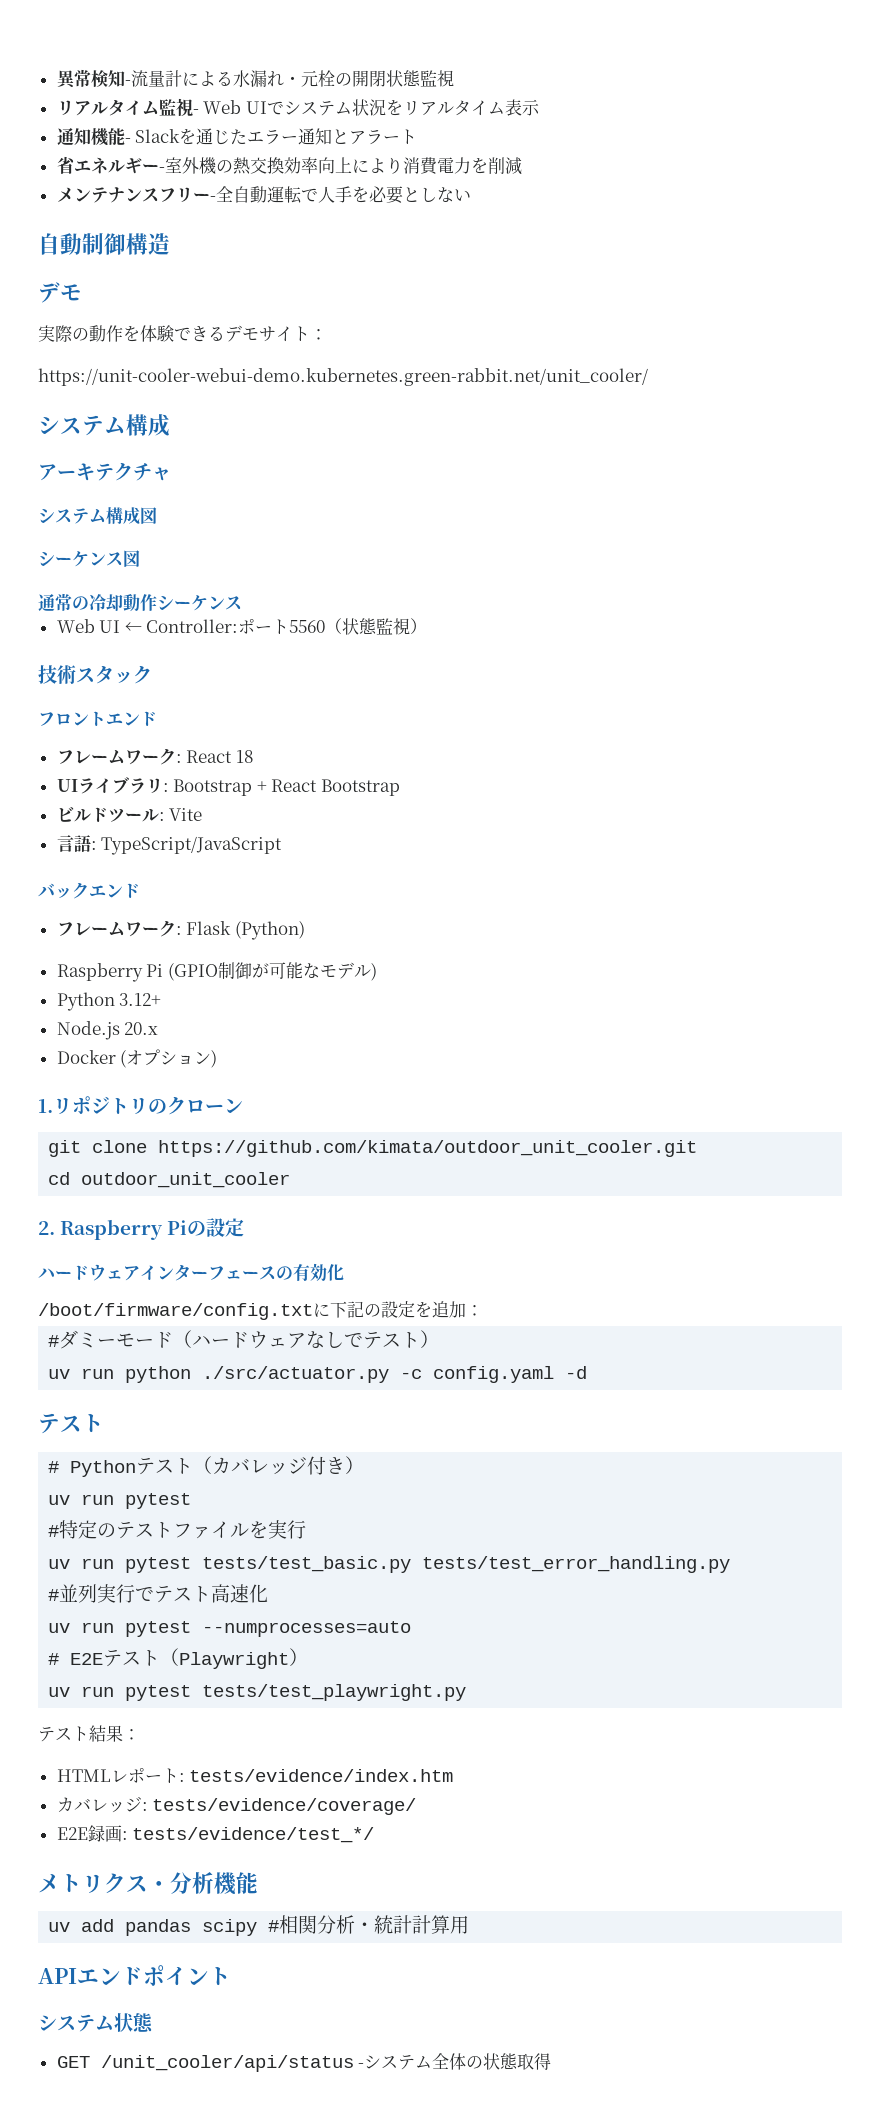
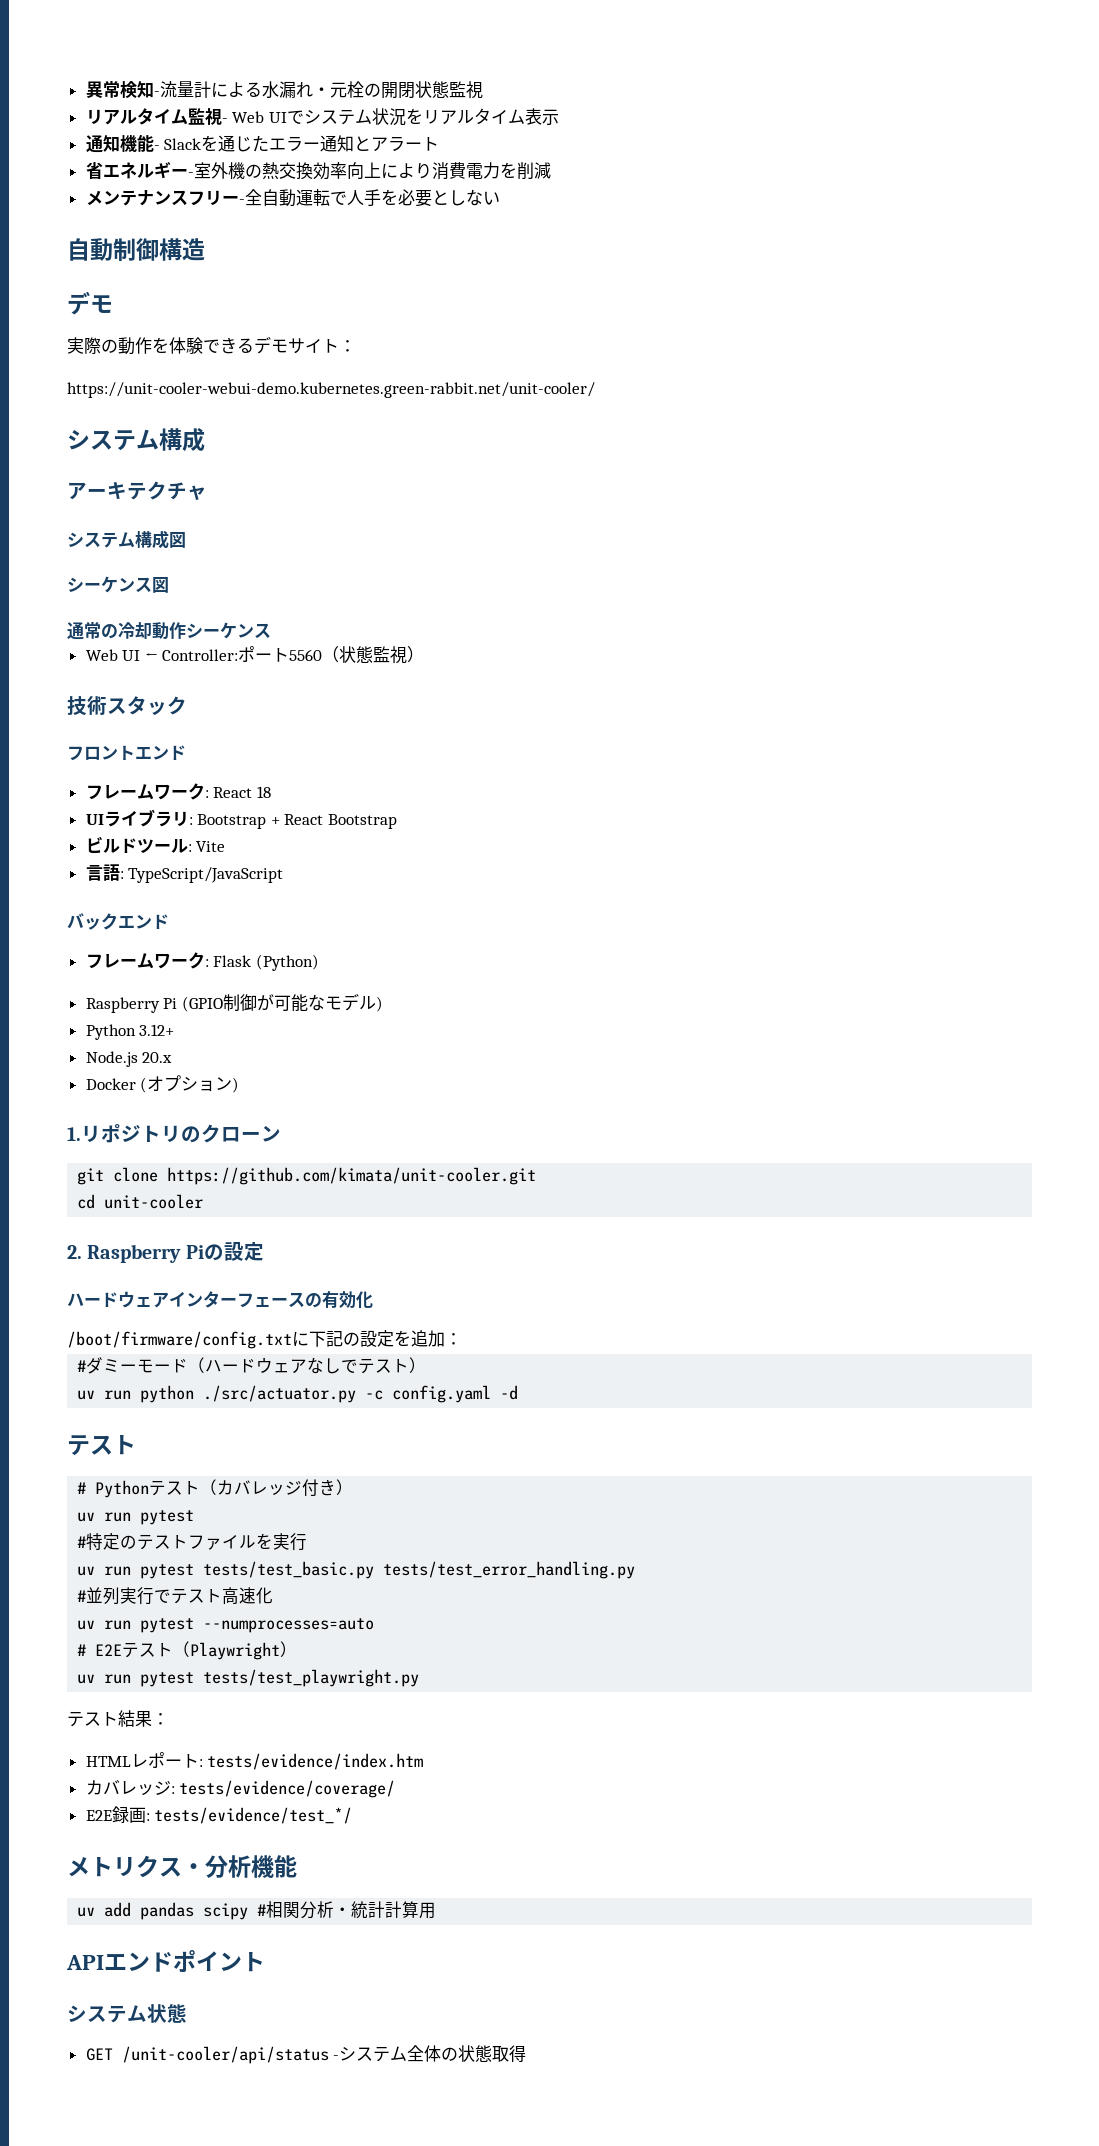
- https://unit-cooler-webui-demo.kubernetes.green-rabbit.net/unit_cooler/
+ https://unit-cooler-webui-demo.kubernetes.green-rabbit.net/unit-cooler/
- git clone https://github.com/kimata/outdoor_unit_cooler.git
+ git clone https://github.com/kimata/unit-cooler.git
- cd outdoor_unit_cooler
+ cd unit-cooler
- GET /unit_cooler/api/status -システム全体の状態取得
+ GET /unit-cooler/api/status -システム全体の状態取得

